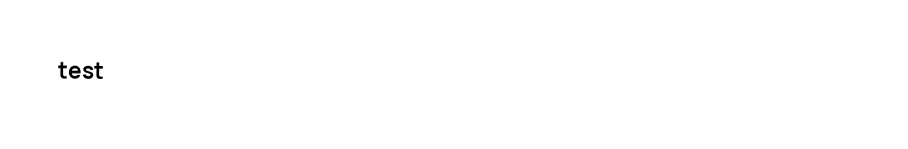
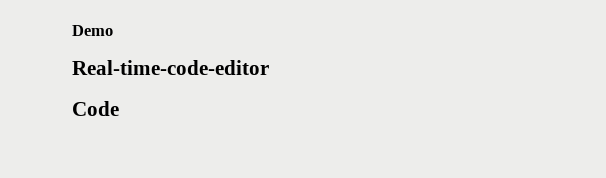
- test
+ Demo
+ Real-time-code-editor
+ Code

